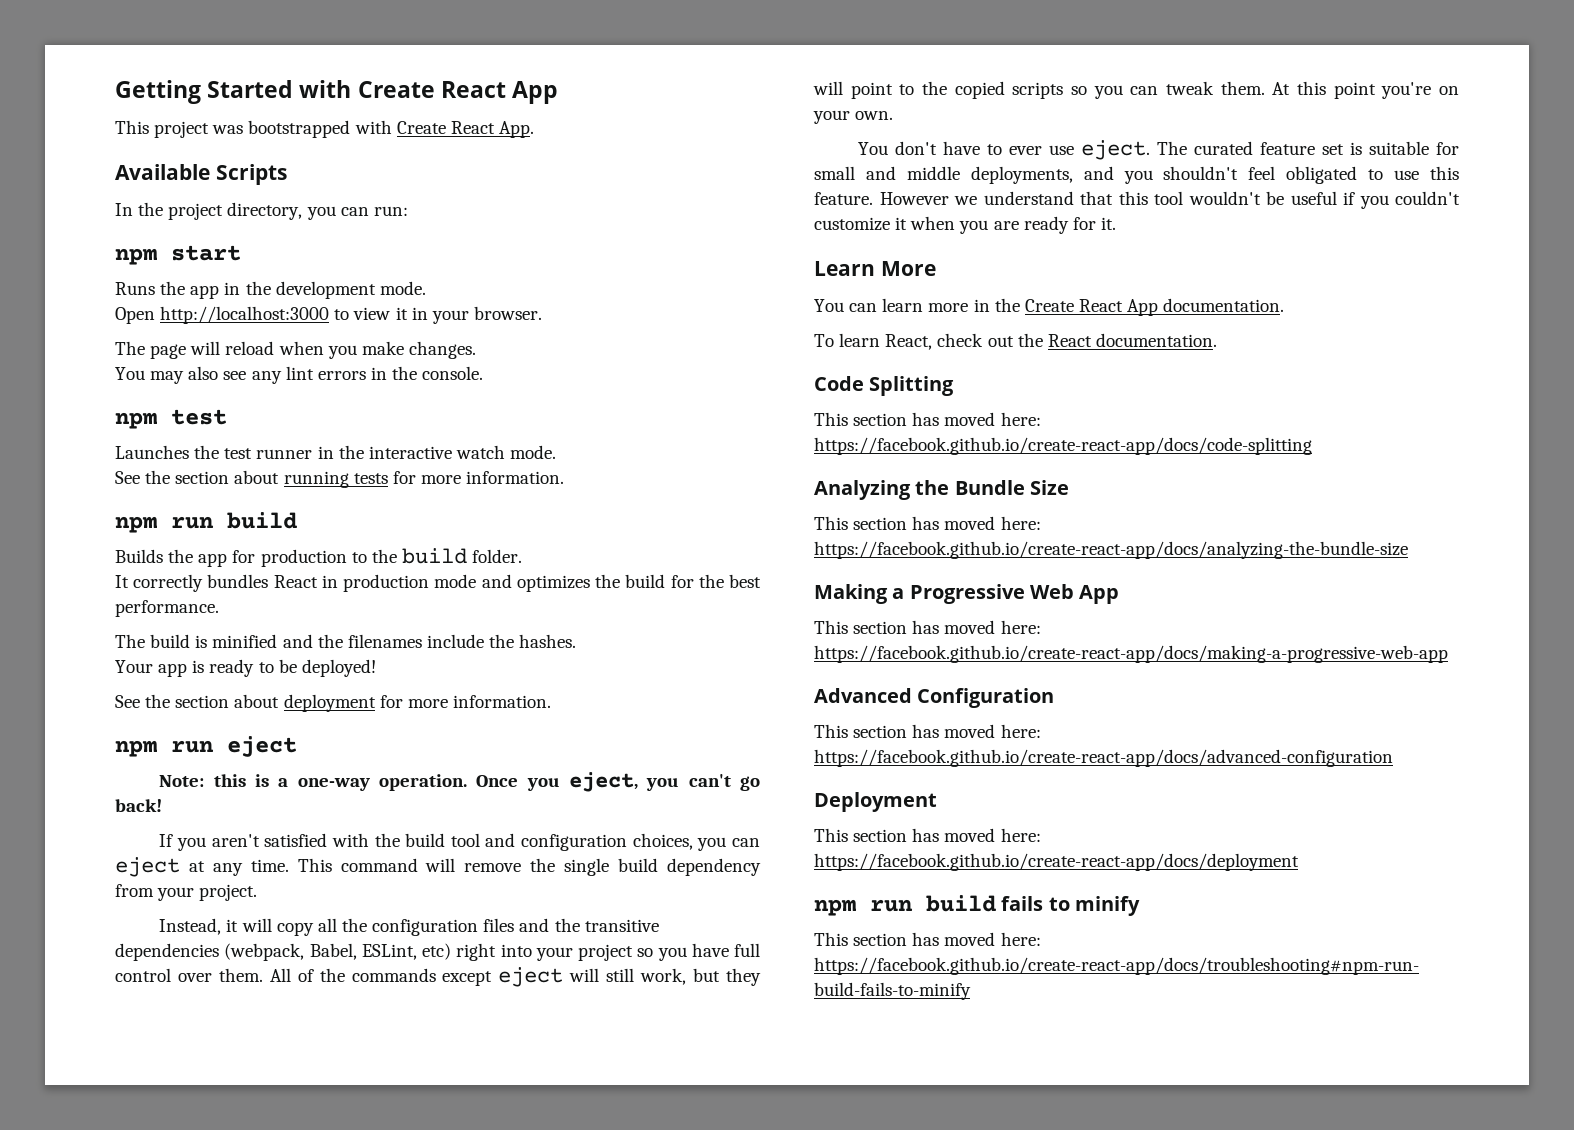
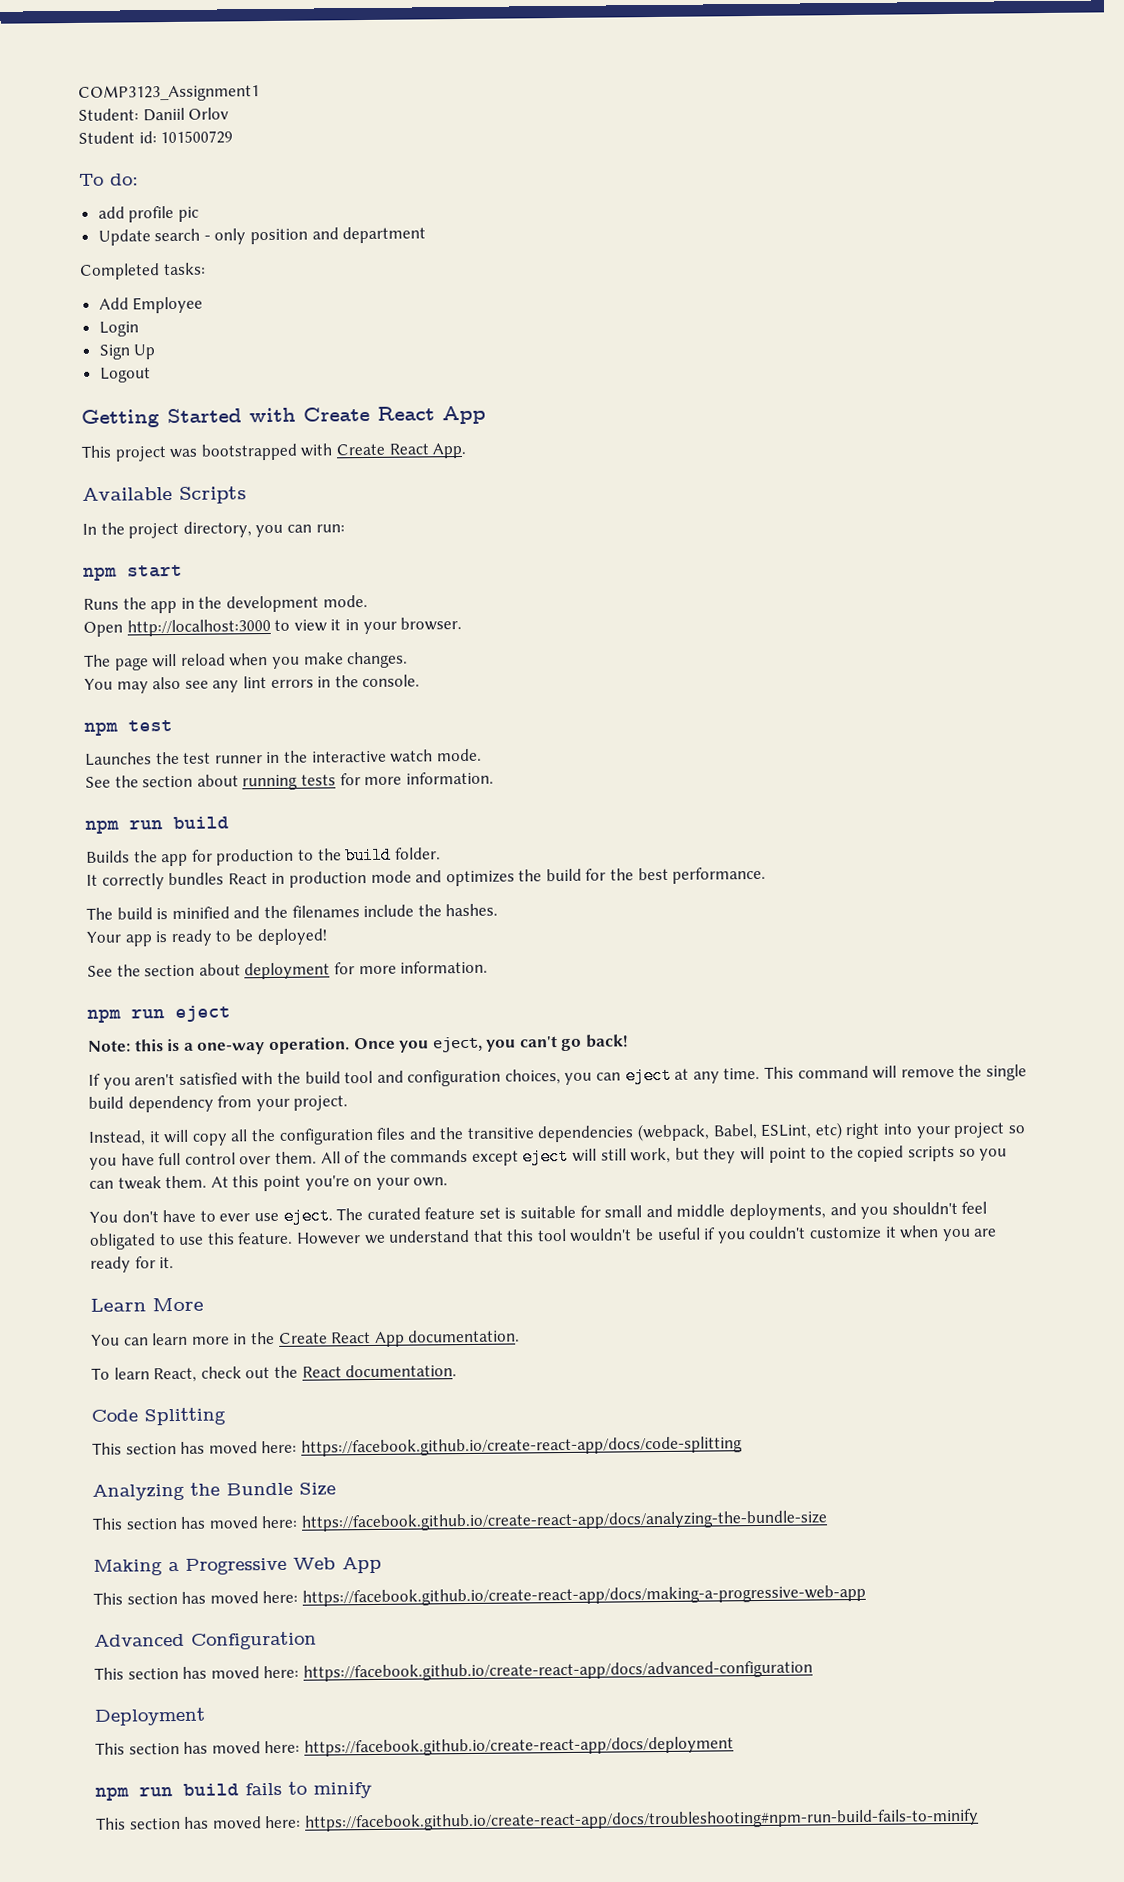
+ COMP3123_Assignment1
+ Student: Daniil Orlov
+ Student id: 101500729
+ To do:
+ add profile pic
+ Update search - only position and department
+ Completed tasks:
+ Add Employee
+ Login
+ Sign Up
+ Logout

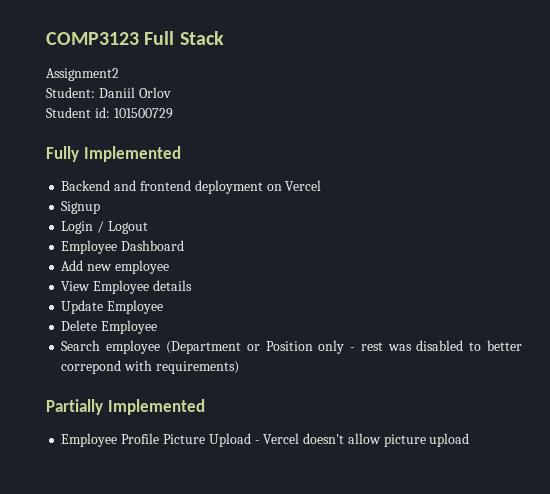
- COMP3123_Assignment1
+ COMP3123 Full Stack
+ Assignment2
- To do:
- add profile pic
- Update search - only position and department
- Completed tasks:
- Add Employee
- Login
- Sign Up
- Logout
- Getting Started with Create React App
- This project was bootstrapped with Create React App.
- Available Scripts
- In the project directory, you can run:
- npm start
- Runs the app in the development mode.
- Open http://localhost:3000 to view it in your browser.
- The page will reload when you make changes.
- You may also see any lint errors in the console.
- npm test
- Launches the test runner in the interactive watch mode.
- See the section about running tests for more information.
- npm run build
- Builds the app for production to the build folder.
- It correctly bundles React in production mode and optimizes the build for the best performance.
- The build is minified and the filenames include the hashes.
- Your app is ready to be deployed!
- See the section about deployment for more information.
- npm run eject
- Note: this is a one-way operation. Once you eject, you can't go back!
- If you aren't satisfied with the build tool and configuration choices, you can eject at any time. This command will remove the single build dependency from your project.
- Instead, it will copy all the configuration files and the transitive dependencies (webpack, Babel, ESLint, etc) right into your project so you have full control over them. All of the commands except eject will still work, but they will point to the copied scripts so you can tweak them. At this point you're on your own.
- You don't have to ever use eject. The curated feature set is suitable for small and middle deployments, and you shouldn't feel obligated to use this feature. However we understand that this tool wouldn't be useful if you couldn't customize it when you are ready for it.
- Learn More
- You can learn more in the Create React App documentation.
- To learn React, check out the React documentation.
- Code Splitting
- This section has moved here: https://facebook.github.io/create-react-app/docs/code-splitting
- Analyzing the Bundle Size
- This section has moved here: https://facebook.github.io/create-react-app/docs/analyzing-the-bundle-size
- Making a Progressive Web App
- This section has moved here: https://facebook.github.io/create-react-app/docs/making-a-progressive-web-app
- Advanced Configuration
- This section has moved here: https://facebook.github.io/create-react-app/docs/advanced-configuration
- Deployment
- This section has moved here: https://facebook.github.io/create-react-app/docs/deployment
- npm run build fails to minify
- This section has moved here: https://facebook.github.io/create-react-app/docs/troubleshooting#npm-run-build-fails-to-minify
+ Fully Implemented
+ Backend and frontend deployment on Vercel
+ Signup
+ Login / Logout
+ Employee Dashboard
+ Add new employee
+ View Employee details
+ Update Employee
+ Delete Employee
+ Search employee (Department or Position only - rest was disabled to better correpond with requirements)
+ Partially Implemented
+ Employee Profile Picture Upload - Vercel doesn't allow picture upload

